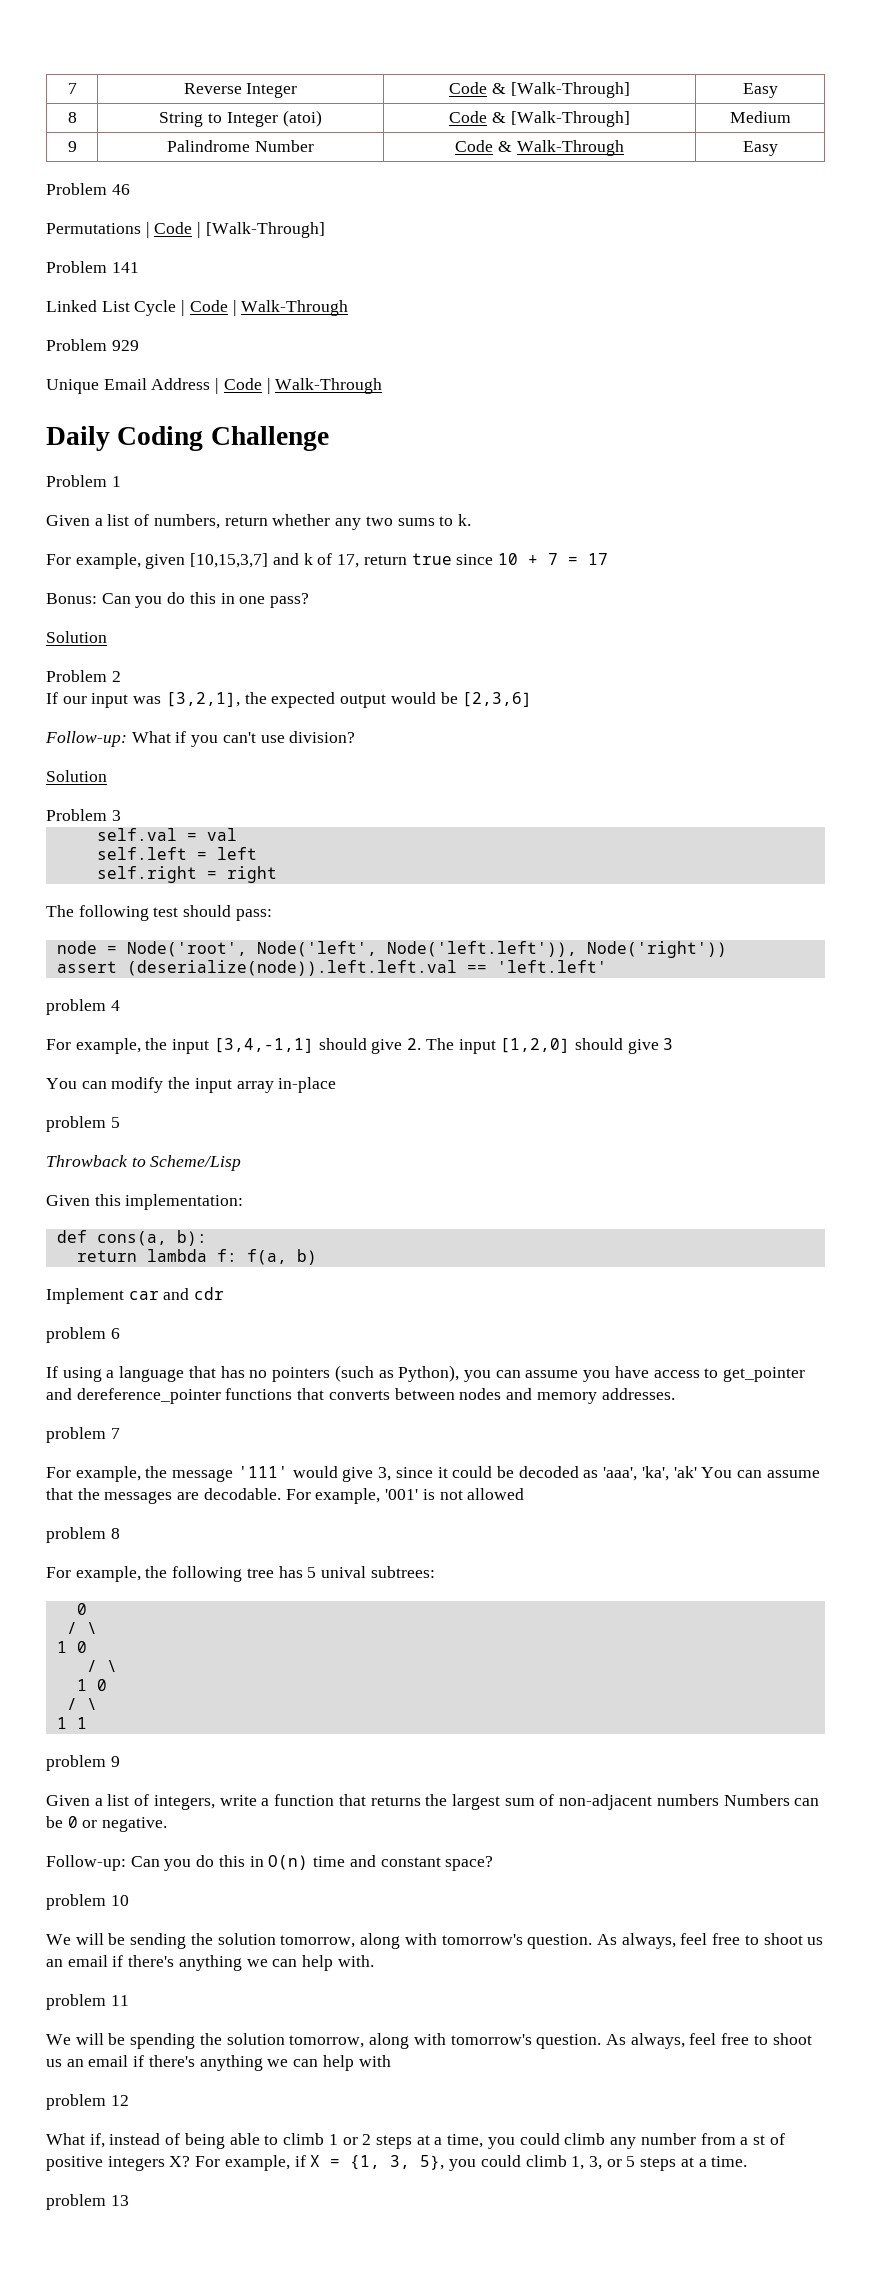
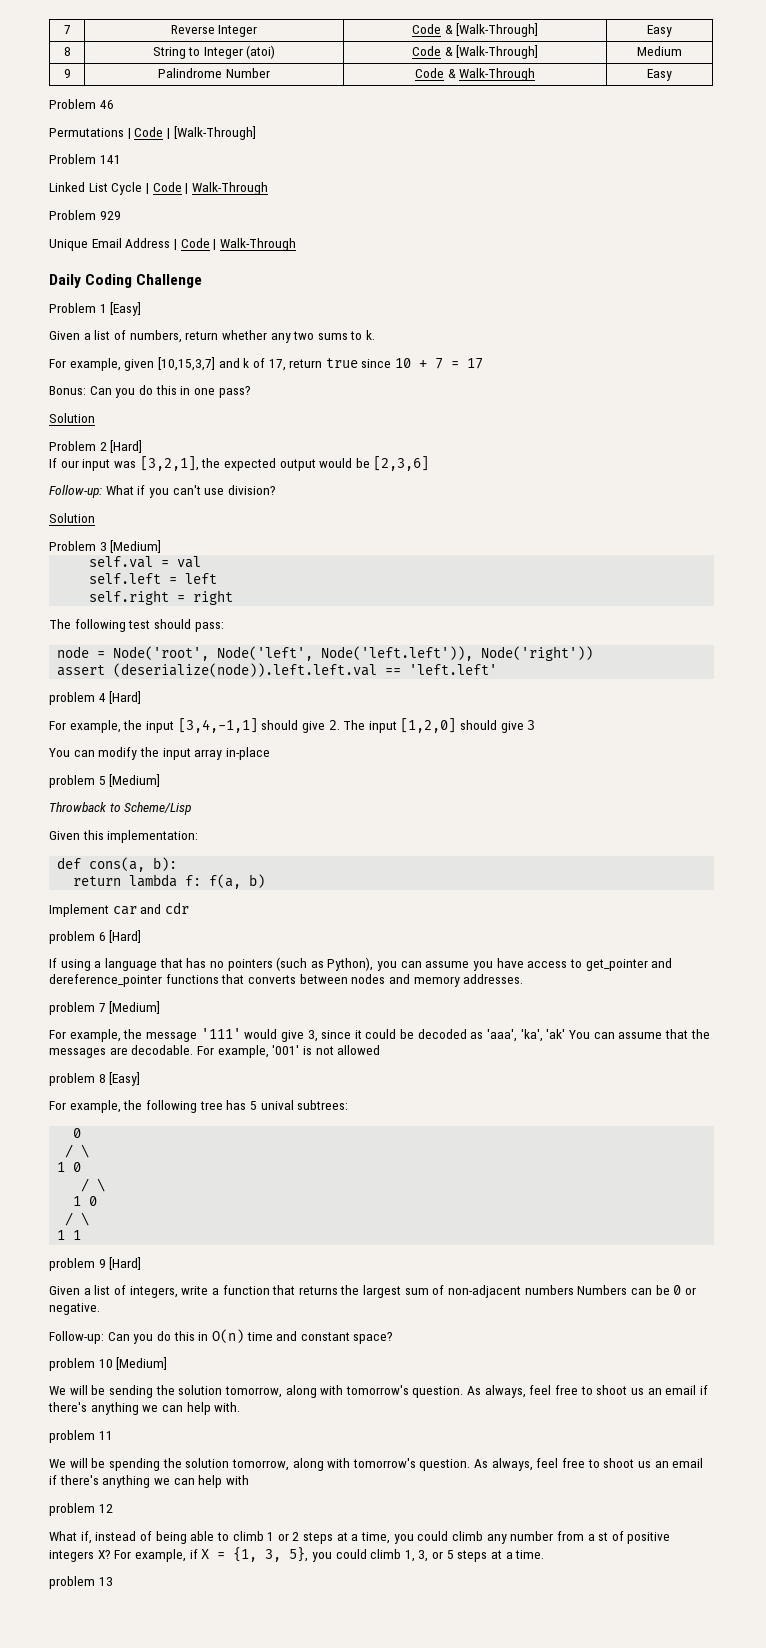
- Problem 1
+ Problem 1 [Easy]
- Problem 2
+ Problem 2 [Hard]
- Problem 3
+ Problem 3 [Medium]
- problem 4
+ problem 4 [Hard]
- problem 5
+ problem 5 [Medium]
- problem 6
+ problem 6 [Hard]
- problem 7
+ problem 7 [Medium]
- problem 8
+ problem 8 [Easy]
- problem 9
+ problem 9 [Hard]
- problem 10
+ problem 10 [Medium]

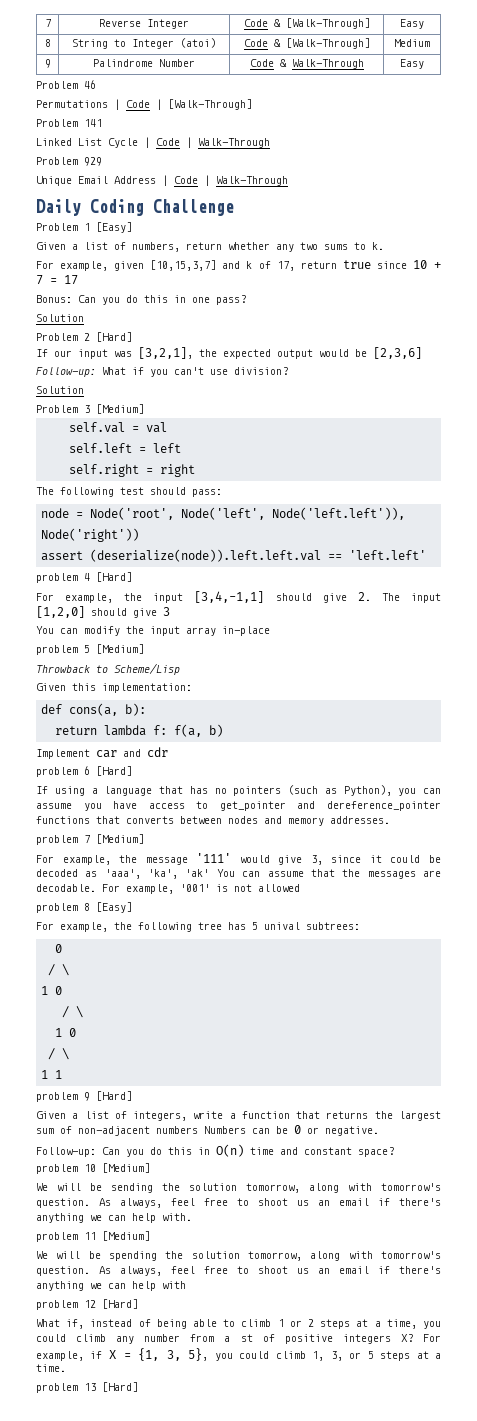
- problem 11
+ problem 11 [Medium]
- problem 12
+ problem 12 [Hard]
- problem 13
+ problem 13 [Hard]

